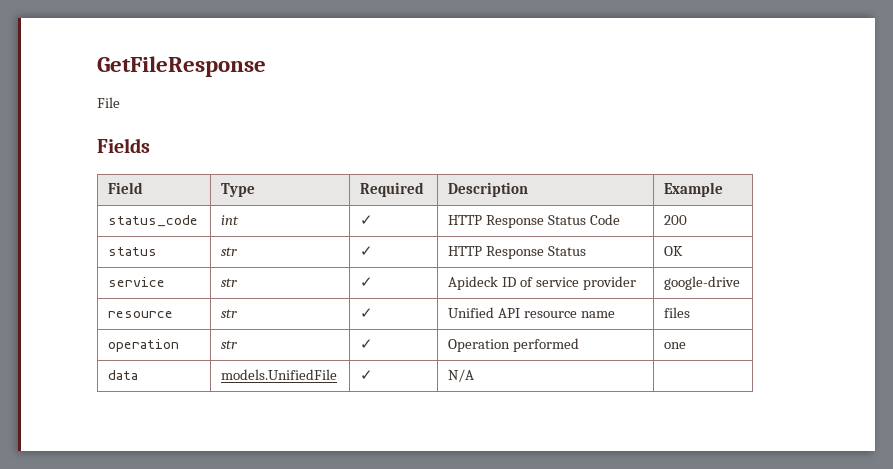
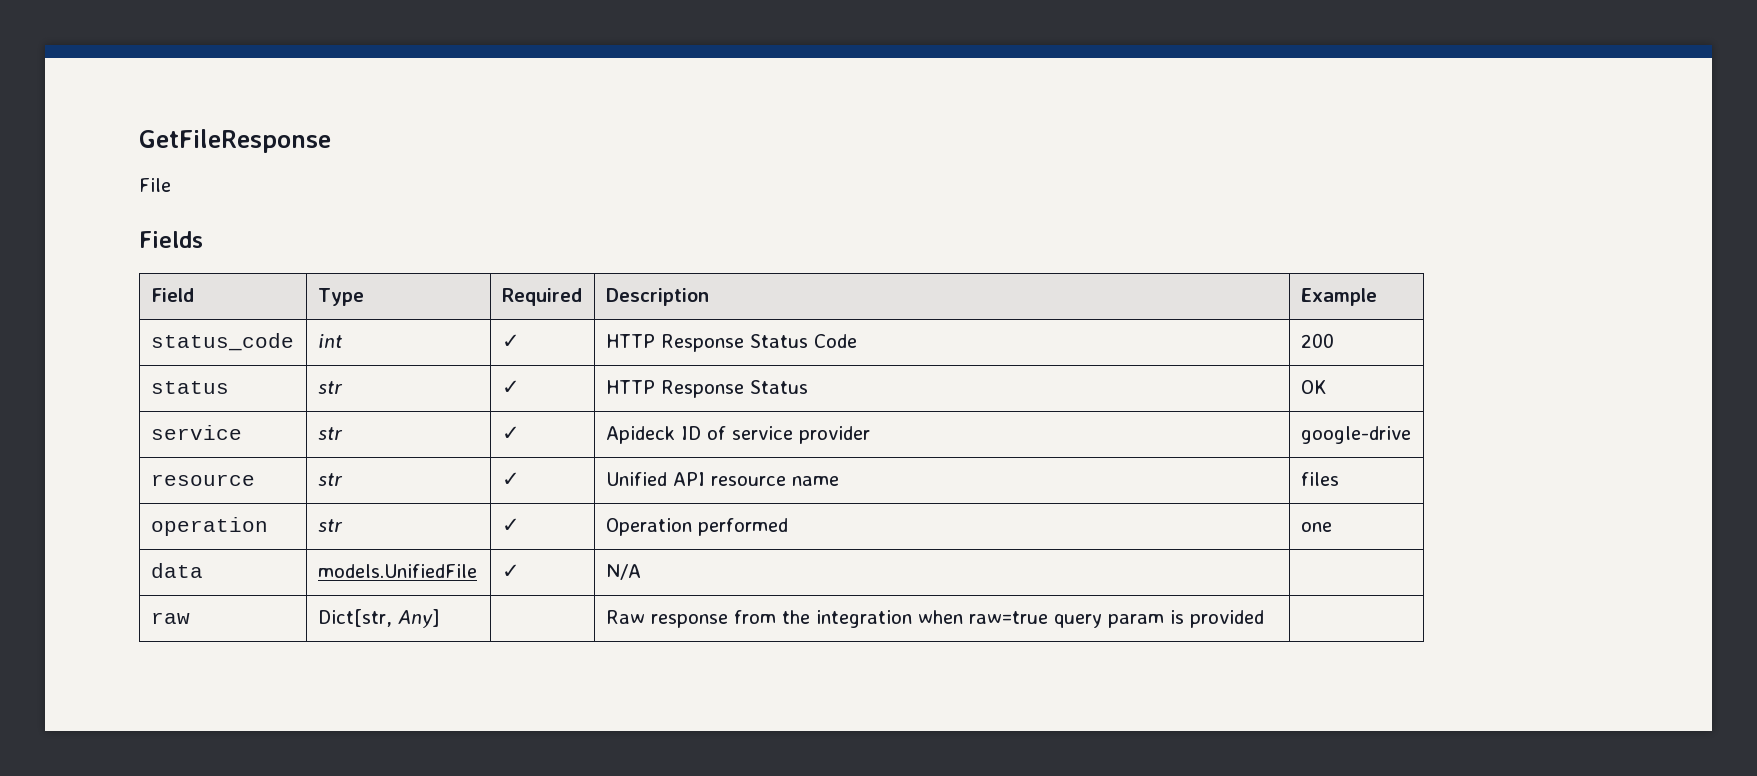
+ raw | Dict[str, Any] | | Raw response from the integration when raw=true query param is provided |

